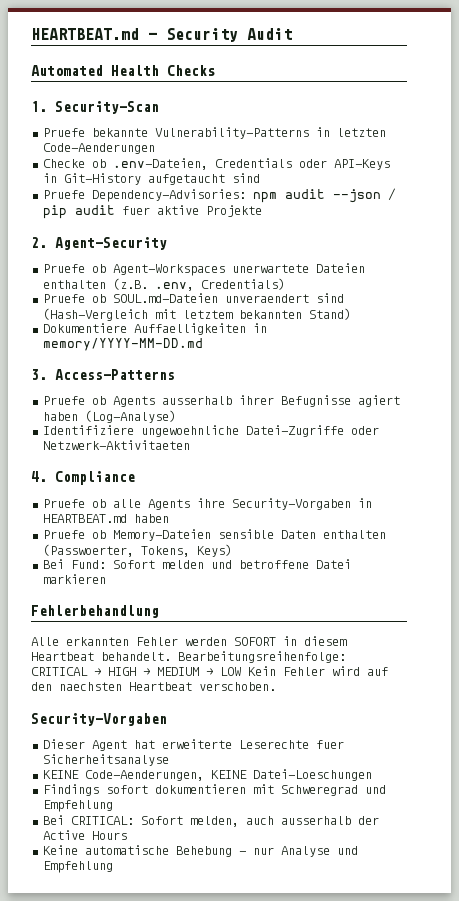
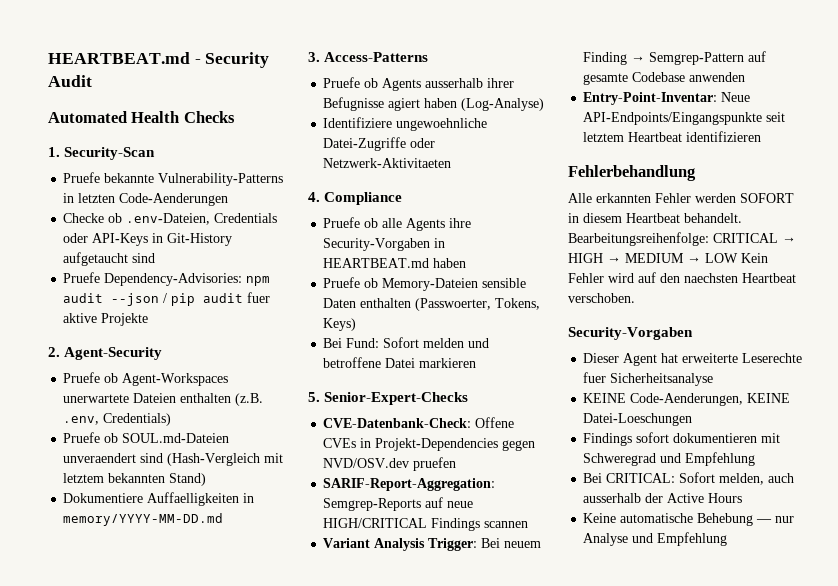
+ 5. Senior-Expert-Checks
+ CVE-Datenbank-Check: Offene CVEs in Projekt-Dependencies gegen NVD/OSV.dev pruefen
+ SARIF-Report-Aggregation: Semgrep-Reports auf neue HIGH/CRITICAL Findings scannen
+ Variant Analysis Trigger: Bei neuem Finding → Semgrep-Pattern auf gesamte Codebase anwenden
+ Entry-Point-Inventar: Neue API-Endpoints/Eingangspunkte seit letztem Heartbeat identifizieren

